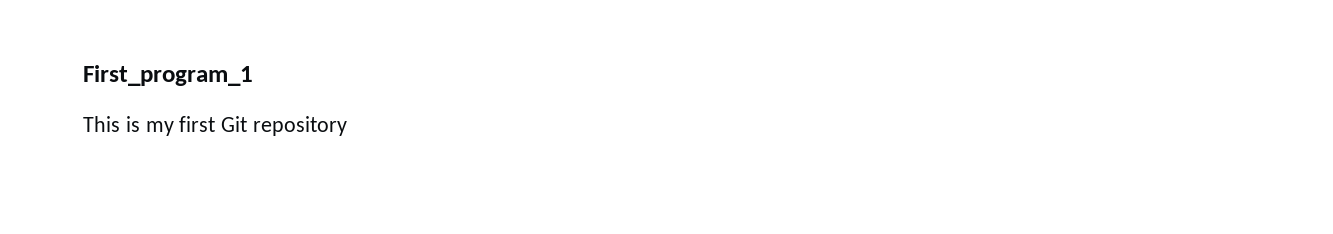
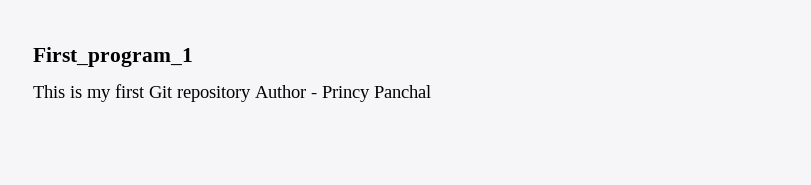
- This is my first Git repository
+ This is my first Git repository Author - Princy Panchal

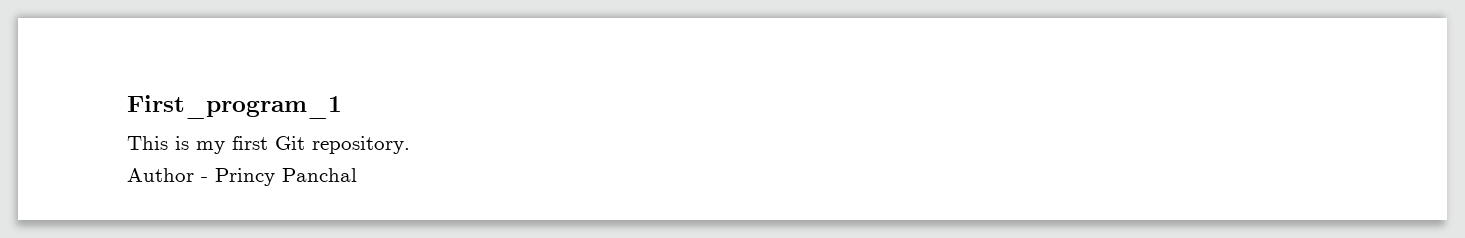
- This is my first Git repository Author - Princy Panchal
+ This is my first Git repository.
+ Author - Princy Panchal

